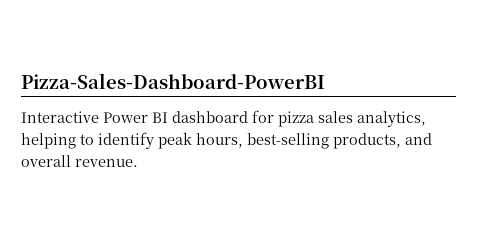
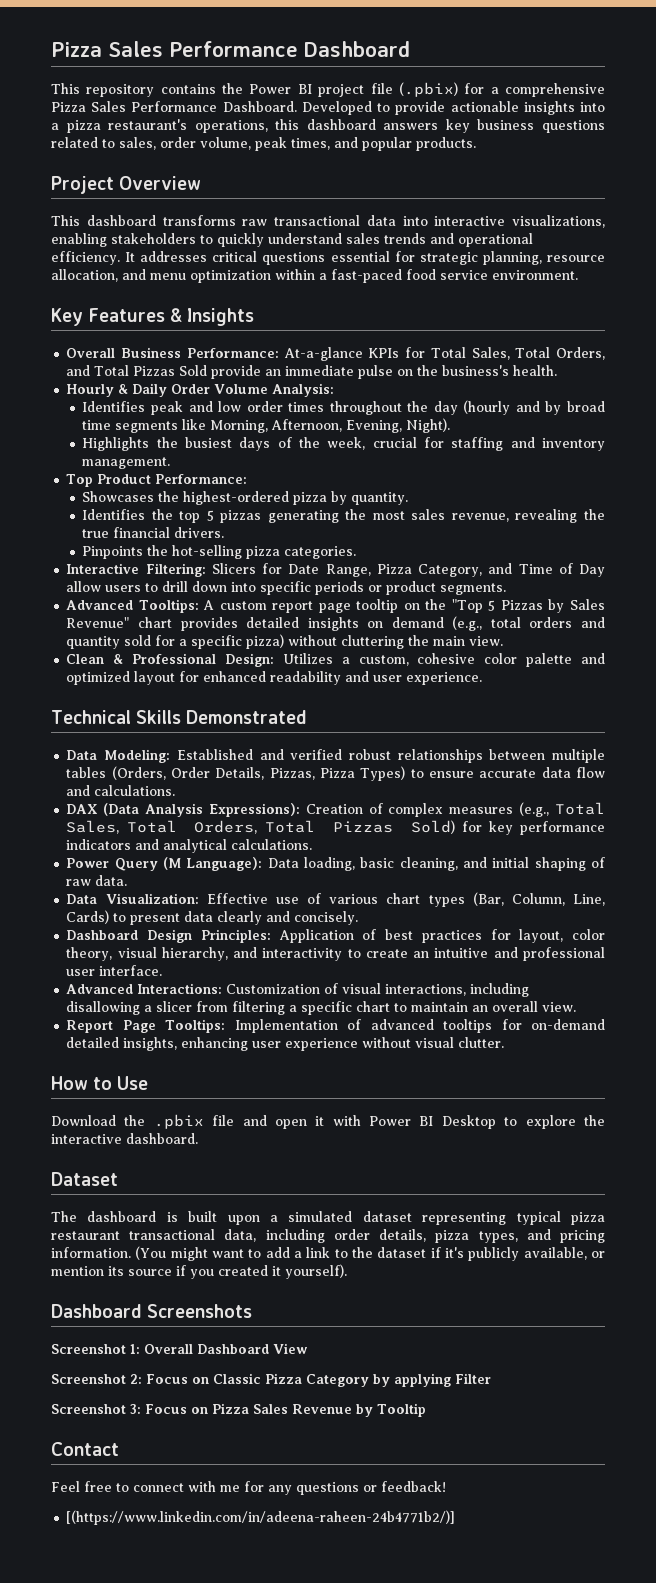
- Pizza-Sales-Dashboard-PowerBI
- Interactive Power BI dashboard for pizza sales analytics, helping to identify peak hours, best-selling products, and overall revenue.
+ Pizza Sales Performance Dashboard
+ This repository contains the Power BI project file (.pbix) for a comprehensive Pizza Sales Performance Dashboard. Developed to provide actionable insights into a pizza restaurant's operations, this dashboard answers key business questions related to sales, order volume, peak times, and popular products.
+ Project Overview
+ This dashboard transforms raw transactional data into interactive visualizations, enabling stakeholders to quickly understand sales trends and operational efficiency. It addresses critical questions essential for strategic planning, resource allocation, and menu optimization within a fast-paced food service environment.
+ Key Features & Insights
+ Overall Business Performance: At-a-glance KPIs for Total Sales, Total Orders, and Total Pizzas Sold provide an immediate pulse on the business's health.
+ Hourly & Daily Order Volume Analysis:
+ Identifies peak and low order times throughout the day (hourly and by broad time segments like Morning, Afternoon, Evening, Night).
+ Highlights the busiest days of the week, crucial for staffing and inventory management.
+ Top Product Performance:
+ Showcases the highest-ordered pizza by quantity.
+ Identifies the top 5 pizzas generating the most sales revenue, revealing the true financial drivers.
+ Pinpoints the hot-selling pizza categories.
+ Interactive Filtering: Slicers for Date Range, Pizza Category, and Time of Day allow users to drill down into specific periods or product segments.
+ Advanced Tooltips: A custom report page tooltip on the "Top 5 Pizzas by Sales Revenue" chart provides detailed insights on demand (e.g., total orders and quantity sold for a specific pizza) without cluttering the main view.
+ Clean & Professional Design: Utilizes a custom, cohesive color palette and optimized layout for enhanced readability and user experience.
+ Technical Skills Demonstrated
+ Data Modeling: Established and verified robust relationships between multiple tables (Orders, Order Details, Pizzas, Pizza Types) to ensure accurate data flow and calculations.
+ DAX (Data Analysis Expressions): Creation of complex measures (e.g., Total Sales, Total Orders, Total Pizzas Sold) for key performance indicators and analytical calculations.
+ Power Query (M Language): Data loading, basic cleaning, and initial shaping of raw data.
+ Data Visualization: Effective use of various chart types (Bar, Column, Line, Cards) to present data clearly and concisely.
+ Dashboard Design Principles: Application of best practices for layout, color theory, visual hierarchy, and interactivity to create an intuitive and professional user interface.
+ Advanced Interactions: Customization of visual interactions, including disallowing a slicer from filtering a specific chart to maintain an overall view.
+ Report Page Tooltips: Implementation of advanced tooltips for on-demand detailed insights, enhancing user experience without visual clutter.
+ How to Use
+ Download the .pbix file and open it with Power BI Desktop to explore the interactive dashboard.
+ Dataset
+ The dashboard is built upon a simulated dataset representing typical pizza restaurant transactional data, including order details, pizza types, and pricing information. (You might want to add a link to the dataset if it's publicly available, or mention its source if you created it yourself).
+ Dashboard Screenshots
+ Screenshot 1: Overall Dashboard View
+ Screenshot 2: Focus on Classic Pizza Category by applying Filter
+ Screenshot 3: Focus on Pizza Sales Revenue by Tooltip
+ Contact
+ Feel free to connect with me for any questions or feedback!
+ [(https://www.linkedin.com/in/adeena-raheen-24b4771b2/)]

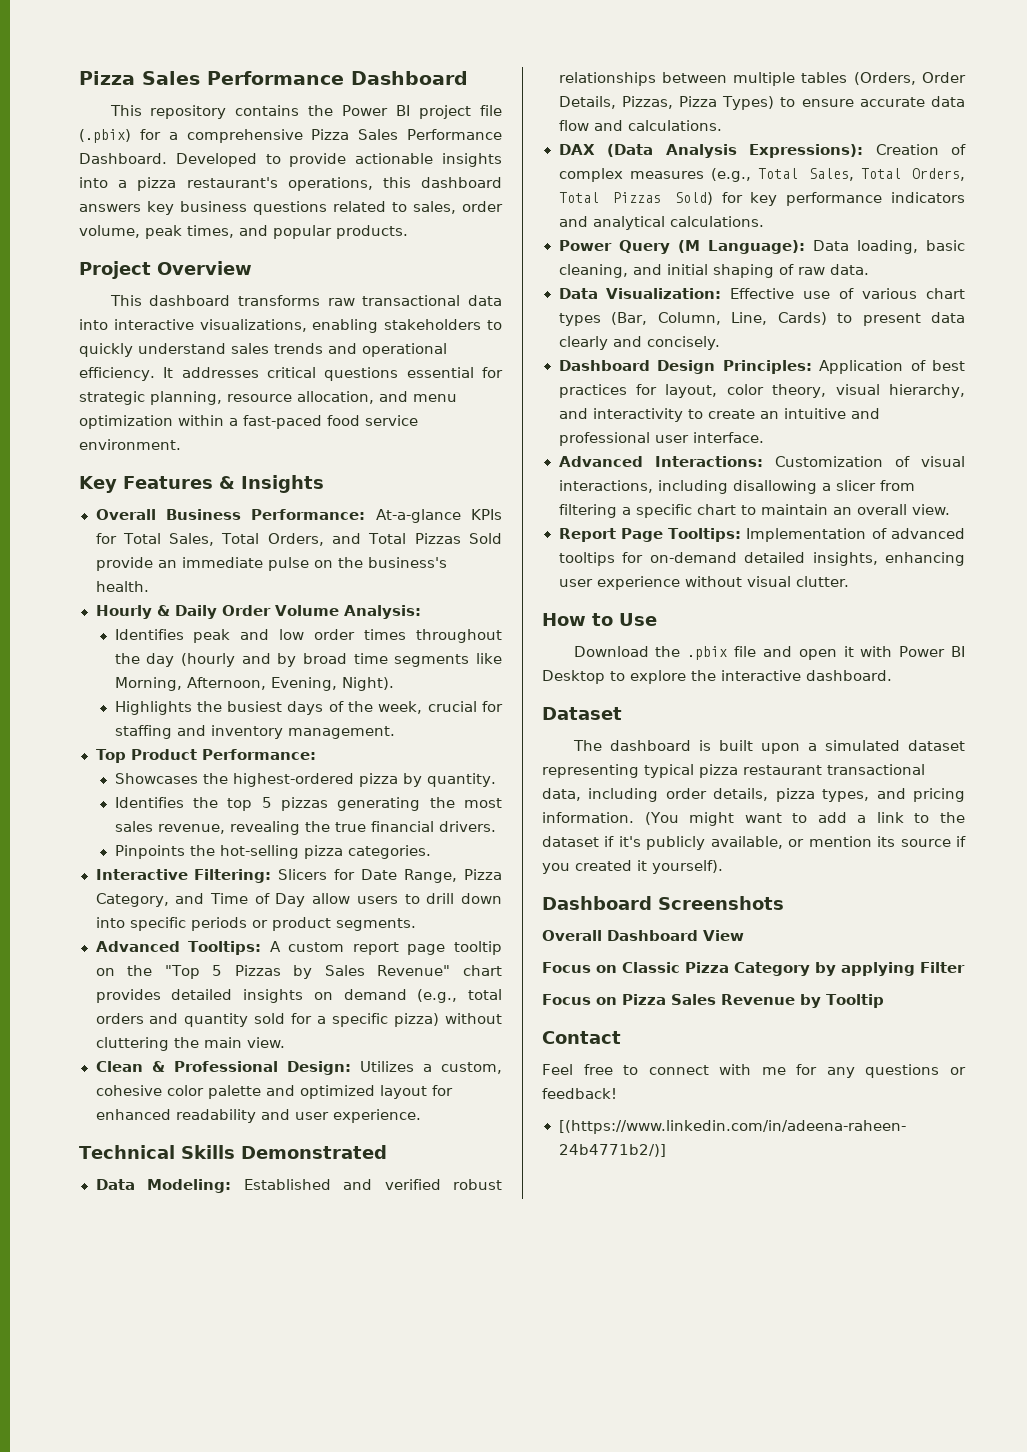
- Screenshot 1: Overall Dashboard View
+ Overall Dashboard View
- Screenshot 2: Focus on Classic Pizza Category by applying Filter
+ Focus on Classic Pizza Category by applying Filter
- Screenshot 3: Focus on Pizza Sales Revenue by Tooltip
+ Focus on Pizza Sales Revenue by Tooltip

